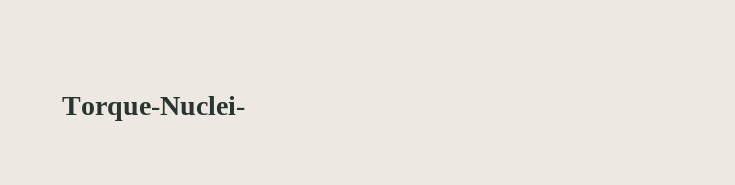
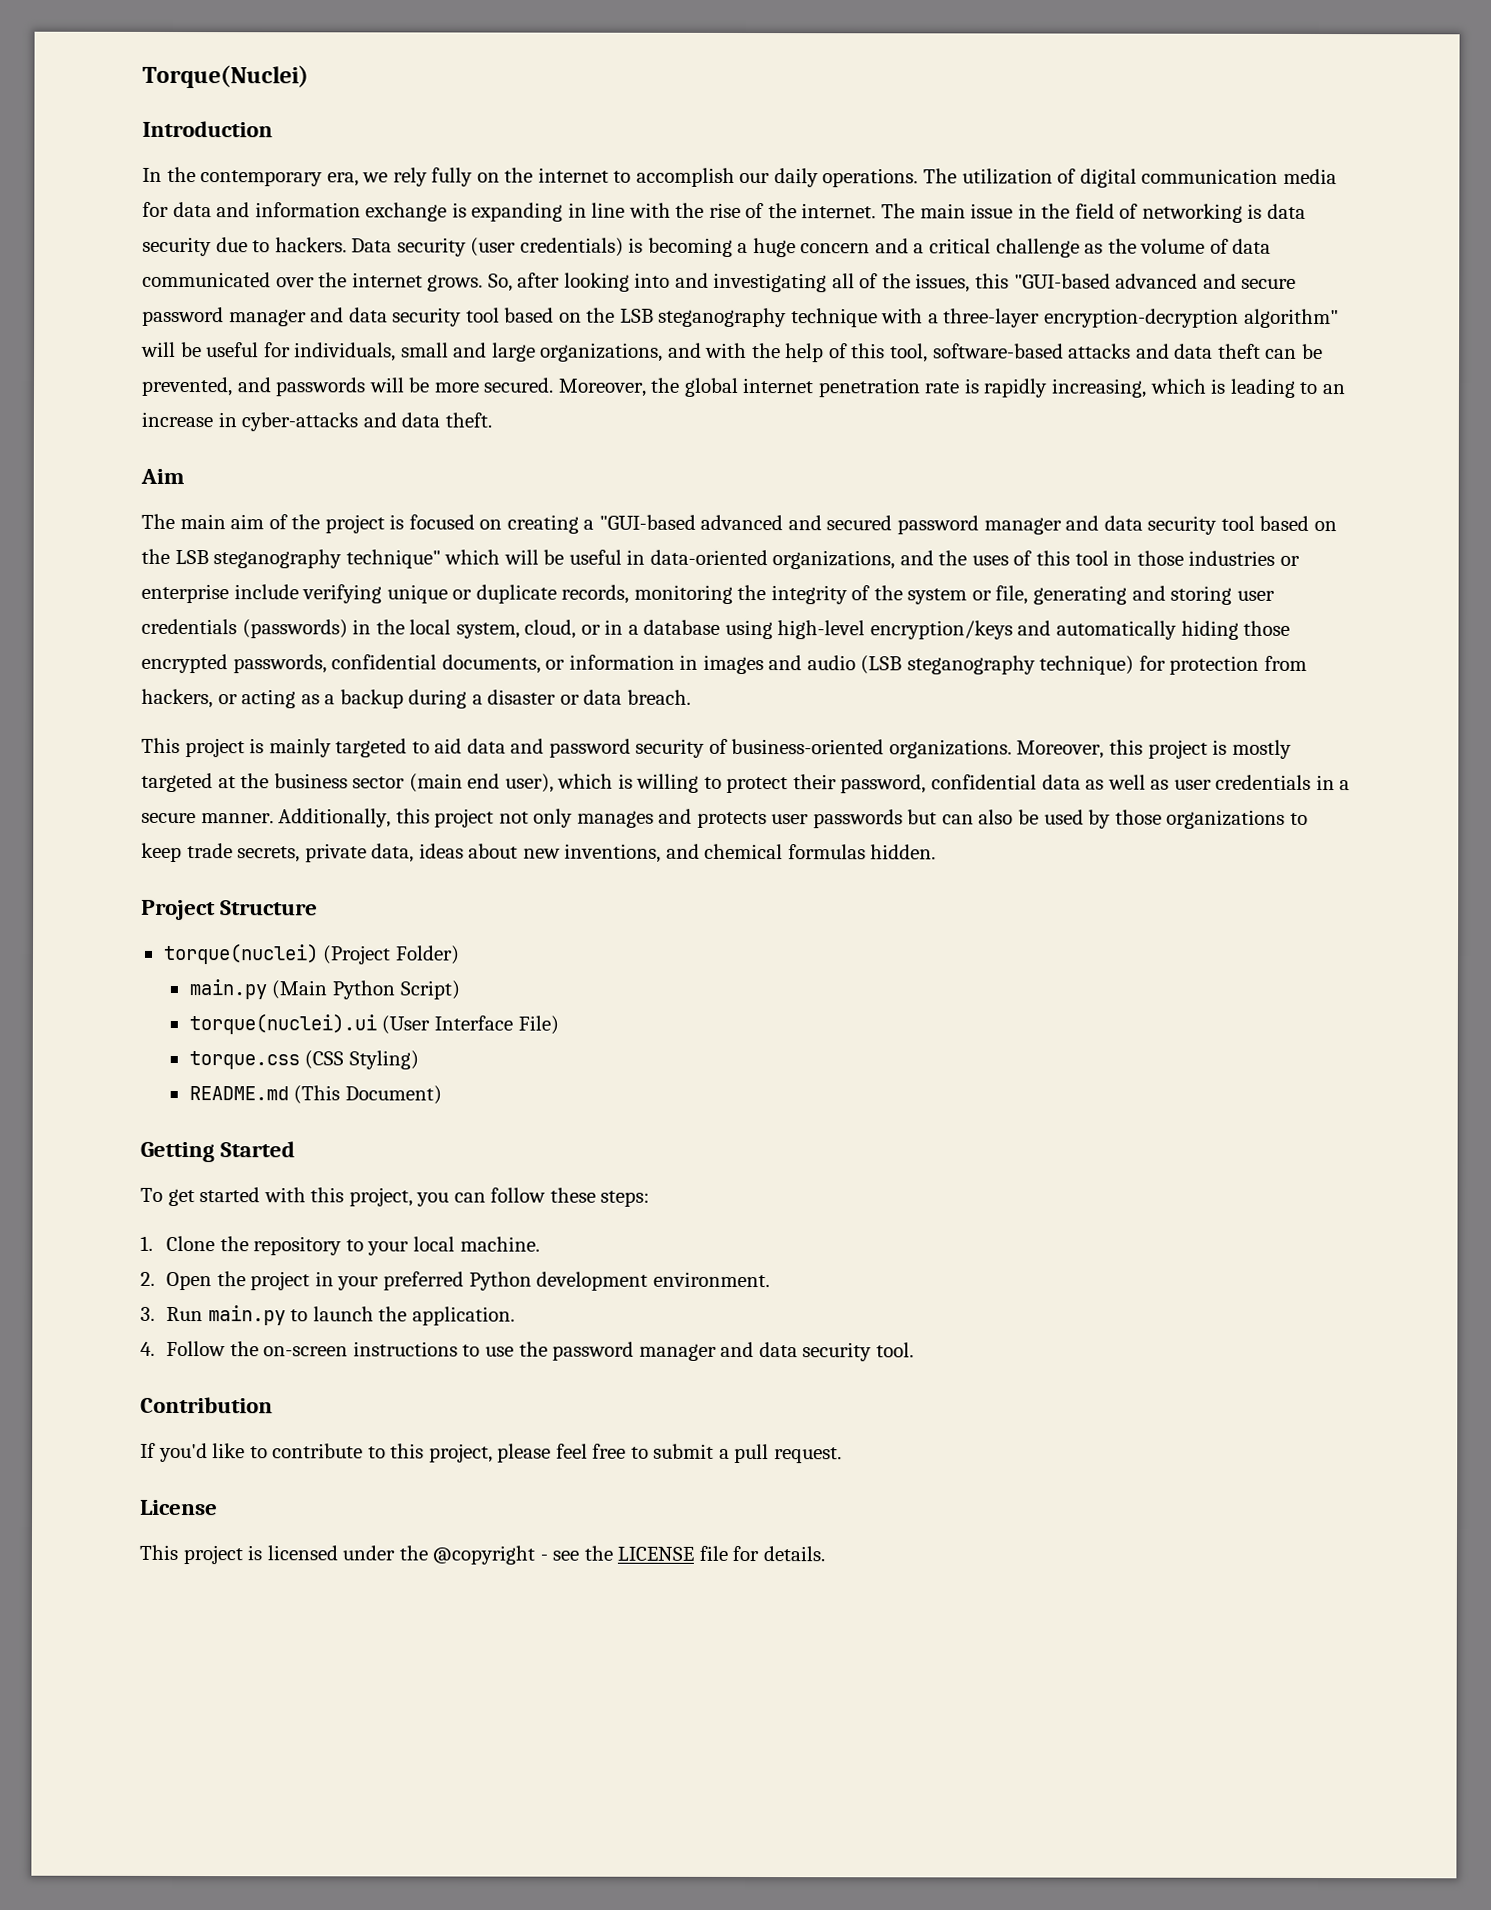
- Torque-Nuclei-
+ Torque(Nuclei)
+ Introduction
+ In the contemporary era, we rely fully on the internet to accomplish our daily operations. The utilization of digital communication media for data and information exchange is expanding in line with the rise of the internet. The main issue in the field of networking is data security due to hackers. Data security (user credentials) is becoming a huge concern and a critical challenge as the volume of data communicated over the internet grows. So, after looking into and investigating all of the issues, this "GUI-based advanced and secure password manager and data security tool based on the LSB steganography technique with a three-layer encryption-decryption algorithm" will be useful for individuals, small and large organizations, and with the help of this tool, software-based attacks and data theft can be prevented, and passwords will be more secured. Moreover, the global internet penetration rate is rapidly increasing, which is leading to an increase in cyber-attacks and data theft.
+ Aim
+ The main aim of the project is focused on creating a "GUI-based advanced and secured password manager and data security tool based on the LSB steganography technique" which will be useful in data-oriented organizations, and the uses of this tool in those industries or enterprise include verifying unique or duplicate records, monitoring the integrity of the system or file, generating and storing user credentials (passwords) in the local system, cloud, or in a database using high-level encryption/keys and automatically hiding those encrypted passwords, confidential documents, or information in images and audio (LSB steganography technique) for protection from hackers, or acting as a backup during a disaster or data breach.
+ This project is mainly targeted to aid data and password security of business-oriented organizations. Moreover, this project is mostly targeted at the business sector (main end user), which is willing to protect their password, confidential data as well as user credentials in a secure manner. Additionally, this project not only manages and protects user passwords but can also be used by those organizations to keep trade secrets, private data, ideas about new inventions, and chemical formulas hidden.
+ Project Structure
+ torque(nuclei) (Project Folder)
+ main.py (Main Python Script)
+ torque(nuclei).ui (User Interface File)
+ torque.css (CSS Styling)
+ README.md (This Document)
+ Getting Started
+ To get started with this project, you can follow these steps:
+ 1. Clone the repository to your local machine.
+ 2. Open the project in your preferred Python development environment.
+ 3. Run main.py to launch the application.
+ 4. Follow the on-screen instructions to use the password manager and data security tool.
+ Contribution
+ If you'd like to contribute to this project, please feel free to submit a pull request.
+ License
+ This project is licensed under the @copyright - see the LICENSE file for details.

